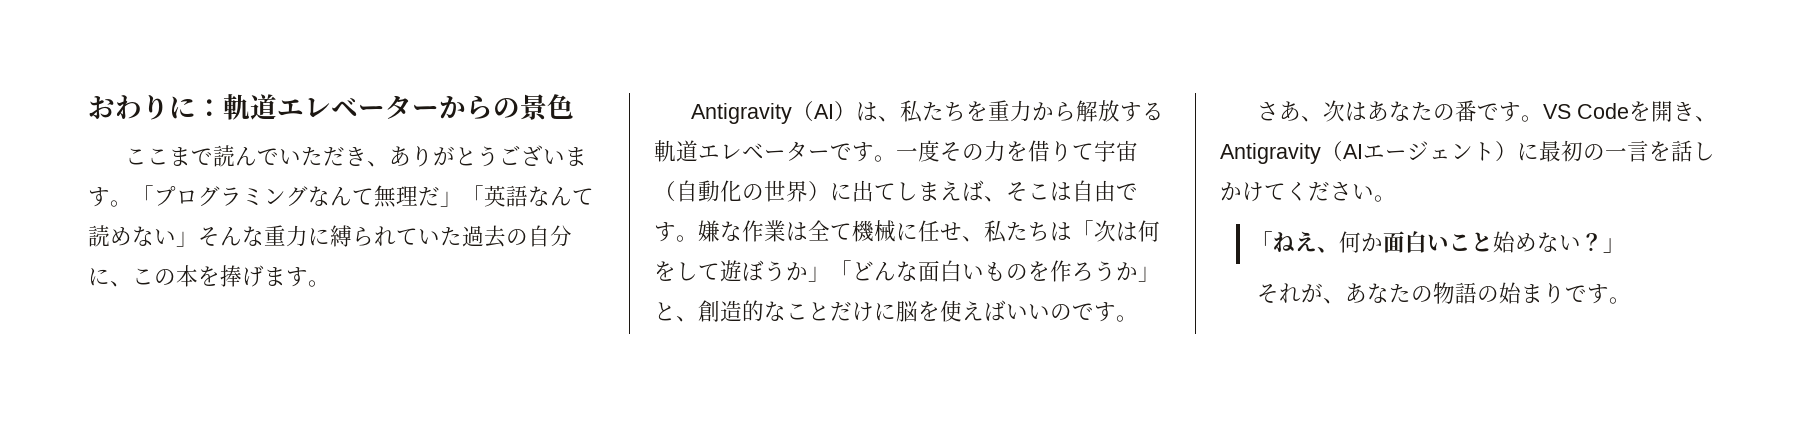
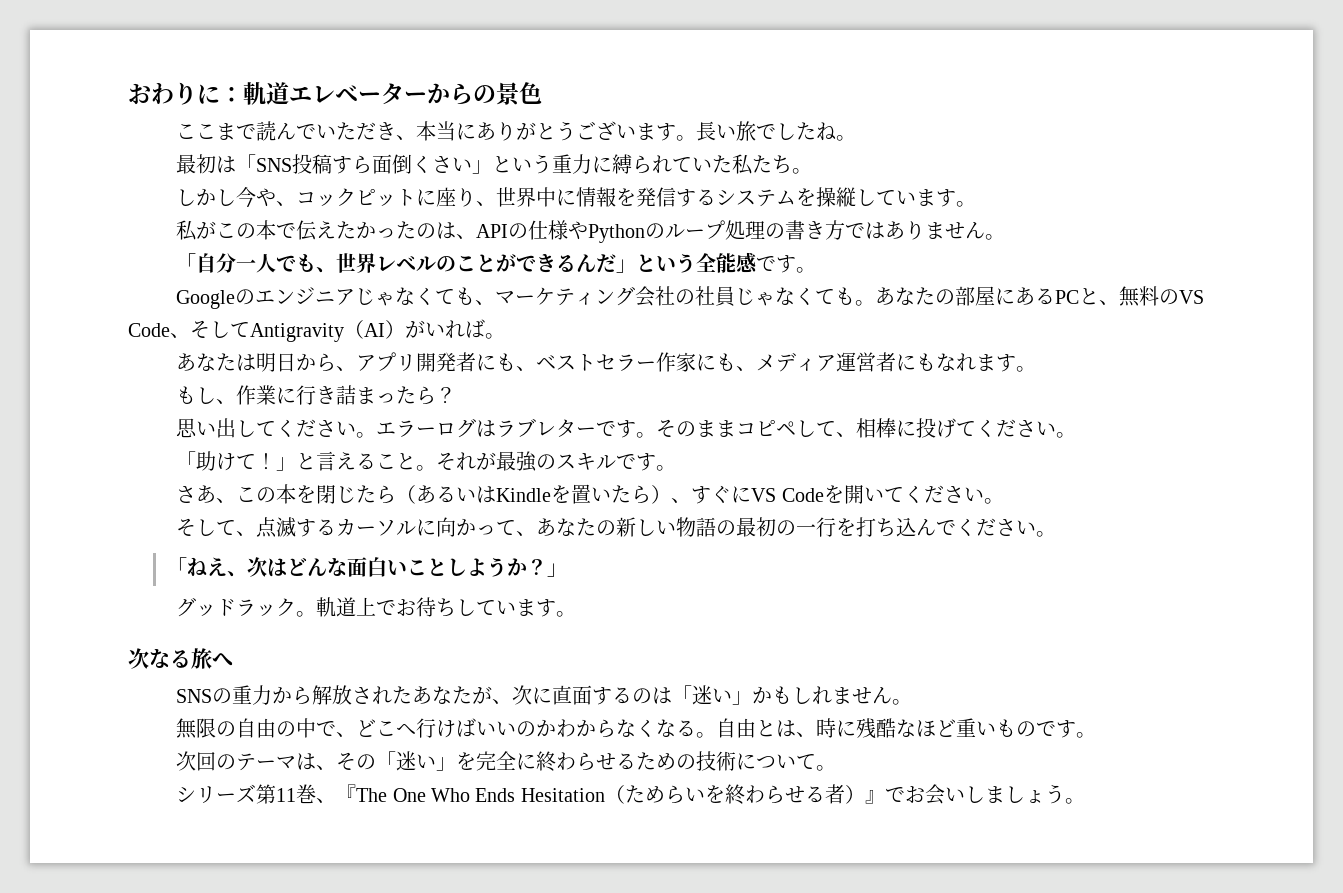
- ここまで読んでいただき、ありがとうございます。
+ ここまで読んでいただき、本当にありがとうございます。
- 「プログラミングなんて無理だ」「英語なんて読めない」そんな重力に縛られていた過去の自分に、この本を捧げます。
- Antigravity（AI）は、私たちを重力から解放する軌道エレベーターです。一度その力を借りて宇宙（自動化の世界）に出てしまえば、そこは自由です。嫌な作業は全て機械に任せ、私たちは「次は何をして遊ぼうか」「どんな面白いものを作ろうか」と、創造的なことだけに脳を使えばいいのです。
- さあ、次はあなたの番です。VS Codeを開き、Antigravity（AIエージェント）に最初の一言を話しかけてください。
+ 長い旅でしたね。
+ 最初は「SNS投稿すら面倒くさい」という重力に縛られていた私たち。
+ しかし今や、コックピットに座り、世界中に情報を発信するシステムを操縦しています。
+ 私がこの本で伝えたかったのは、APIの仕様やPythonのループ処理の書き方ではありません。
+ 「自分一人でも、世界レベルのことができるんだ」という全能感です。
+ Googleのエンジニアじゃなくても、マーケティング会社の社員じゃなくても。あなたの部屋にあるPCと、無料のVS Code、そしてAntigravity（AI）がいれば。
+ あなたは明日から、アプリ開発者にも、ベストセラー作家にも、メディア運営者にもなれます。
+ もし、作業に行き詰まったら？
+ 思い出してください。エラーログはラブレターです。そのままコピペして、相棒に投げてください。
+ 「助けて！」と言えること。それが最強のスキルです。
+ さあ、この本を閉じたら（あるいはKindleを置いたら）、すぐにVS Codeを開いてください。
+ そして、点滅するカーソルに向かって、あなたの新しい物語の最初の一行を打ち込んでください。
- 「ねえ、何か面白いこと始めない？」
+ 「ねえ、次はどんな面白いことしようか？」
- それが、あなたの物語の始まりです。
+ グッドラック。軌道上でお待ちしています。
+ 次なる旅へ
+ SNSの重力から解放されたあなたが、次に直面するのは「迷い」かもしれません。
+ 無限の自由の中で、どこへ行けばいいのかわからなくなる。自由とは、時に残酷なほど重いものです。
+ 次回のテーマは、その「迷い」を完全に終わらせるための技術について。
+ シリーズ第11巻、『The One Who Ends Hesitation（ためらいを終わらせる者）』でお会いしましょう。

